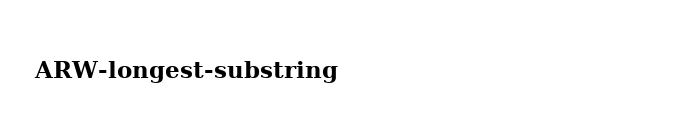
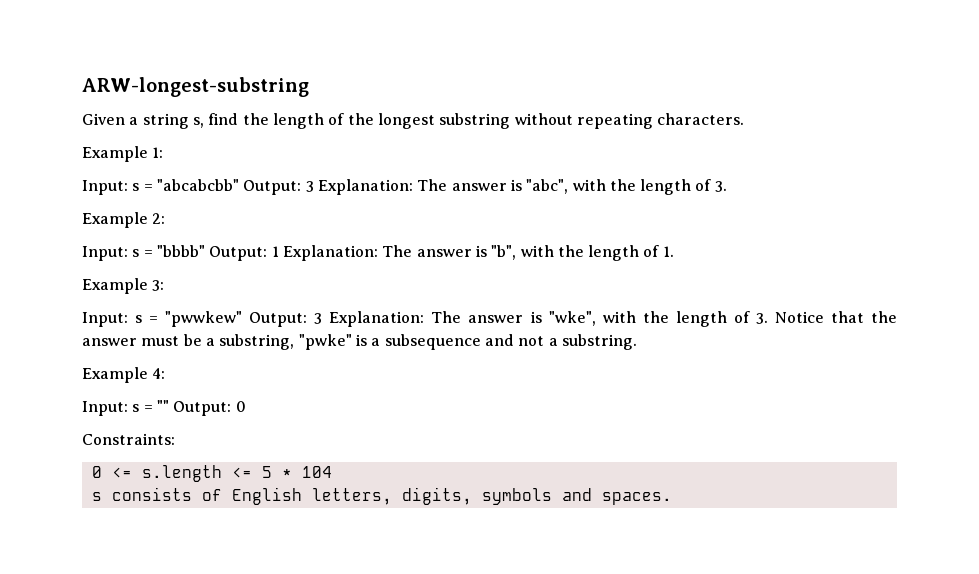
+ Given a string s, find the length of the longest substring without repeating characters.
+ Example 1:
+ Input: s = "abcabcbb" Output: 3 Explanation: The answer is "abc", with the length of 3.
+ Example 2:
+ Input: s = "bbbb" Output: 1 Explanation: The answer is "b", with the length of 1.
+ Example 3:
+ Input: s = "pwwkew" Output: 3 Explanation: The answer is "wke", with the length of 3. Notice that the answer must be a substring, "pwke" is a subsequence and not a substring.
+ Example 4:
+ Input: s = "" Output: 0
+ Constraints:
+ 0 <= s.length <= 5 * 104
+ s consists of English letters, digits, symbols and spaces.

